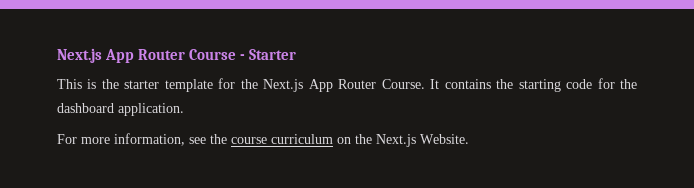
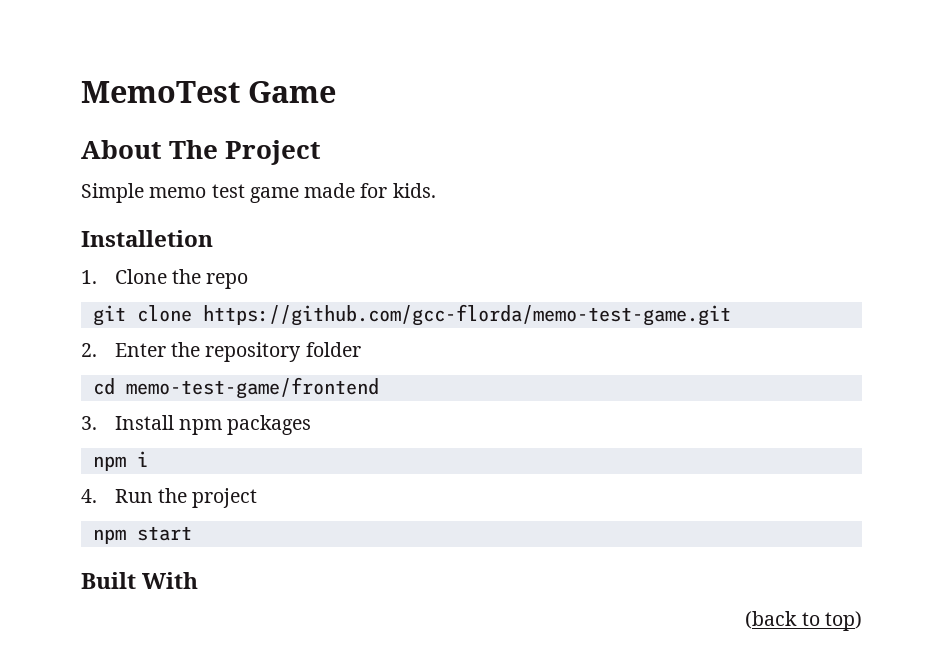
- Next.js App Router Course - Starter
- This is the starter template for the Next.js App Router Course. It contains the starting code for the dashboard application.
- For more information, see the course curriculum on the Next.js Website.
+ MemoTest Game
+ About The Project
+ Simple memo test game made for kids.
+ Installetion
+ 1. Clone the repo
+ git clone https://github.com/gcc-florda/memo-test-game.git
+ 2. Enter the repository folder
+ cd memo-test-game/frontend
+ 3. Install npm packages
+ npm i
+ 4. Run the project
+ npm start
+ Built With
+ (back to top)

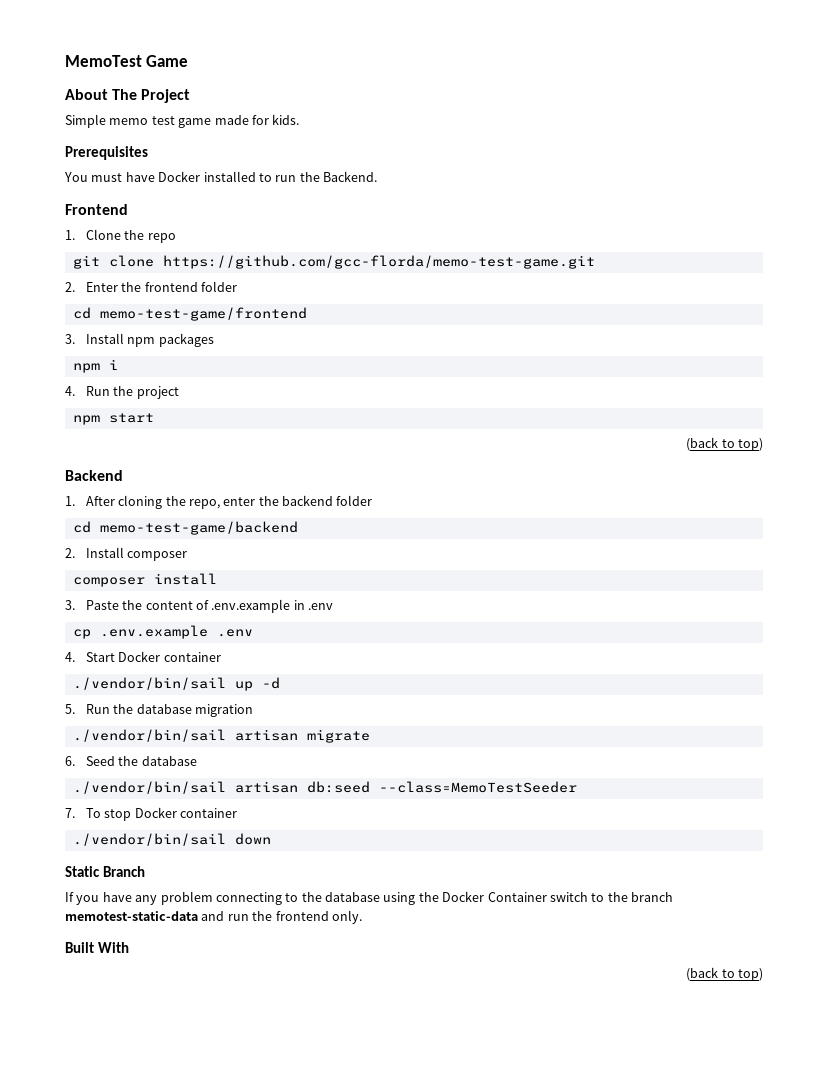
- Installetion
+ Prerequisites
+ You must have Docker installed to run the Backend.
+ Frontend
- 2. Enter the repository folder
+ 2. Enter the frontend folder
  npm start
+ (back to top)
+ Backend
+ 1. After cloning the repo, enter the backend folder
+ cd memo-test-game/backend
+ 2. Install composer
+ composer install
+ 3. Paste the content of .env.example in .env
+ cp .env.example .env
+ 4. Start Docker container
+ ./vendor/bin/sail up -d
+ 5. Run the database migration
+ ./vendor/bin/sail artisan migrate
+ 6. Seed the database
+ ./vendor/bin/sail artisan db:seed --class=MemoTestSeeder
+ 7. To stop Docker container
+ ./vendor/bin/sail down
+ Static Branch
+ If you have any problem connecting to the database using the Docker Container switch to the branch memotest-static-data and run the frontend only.

